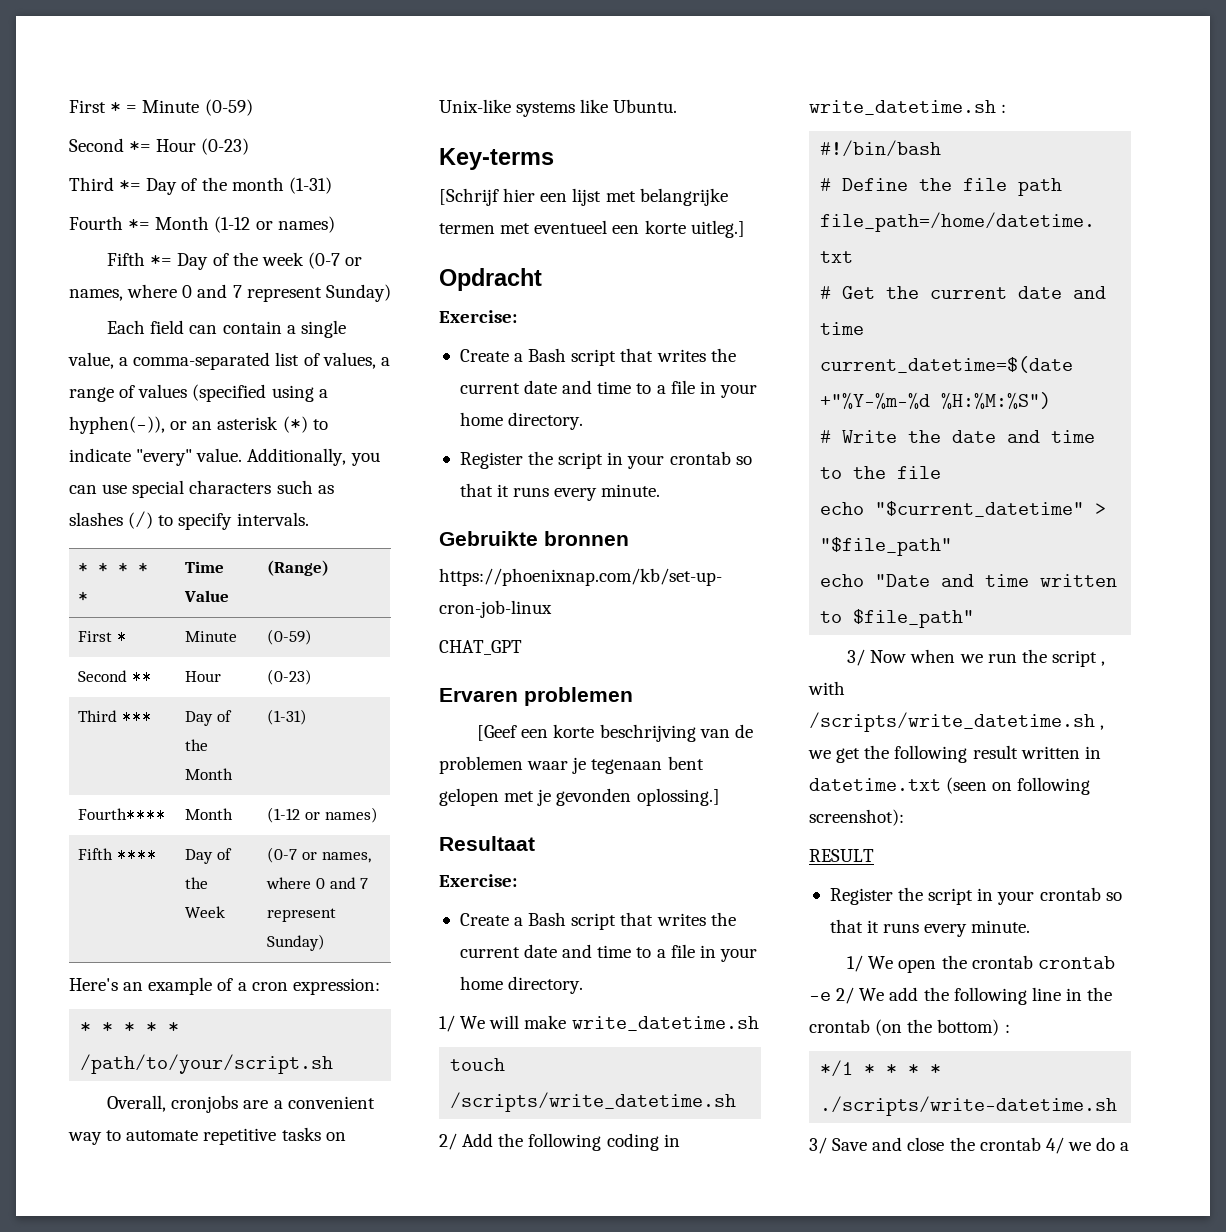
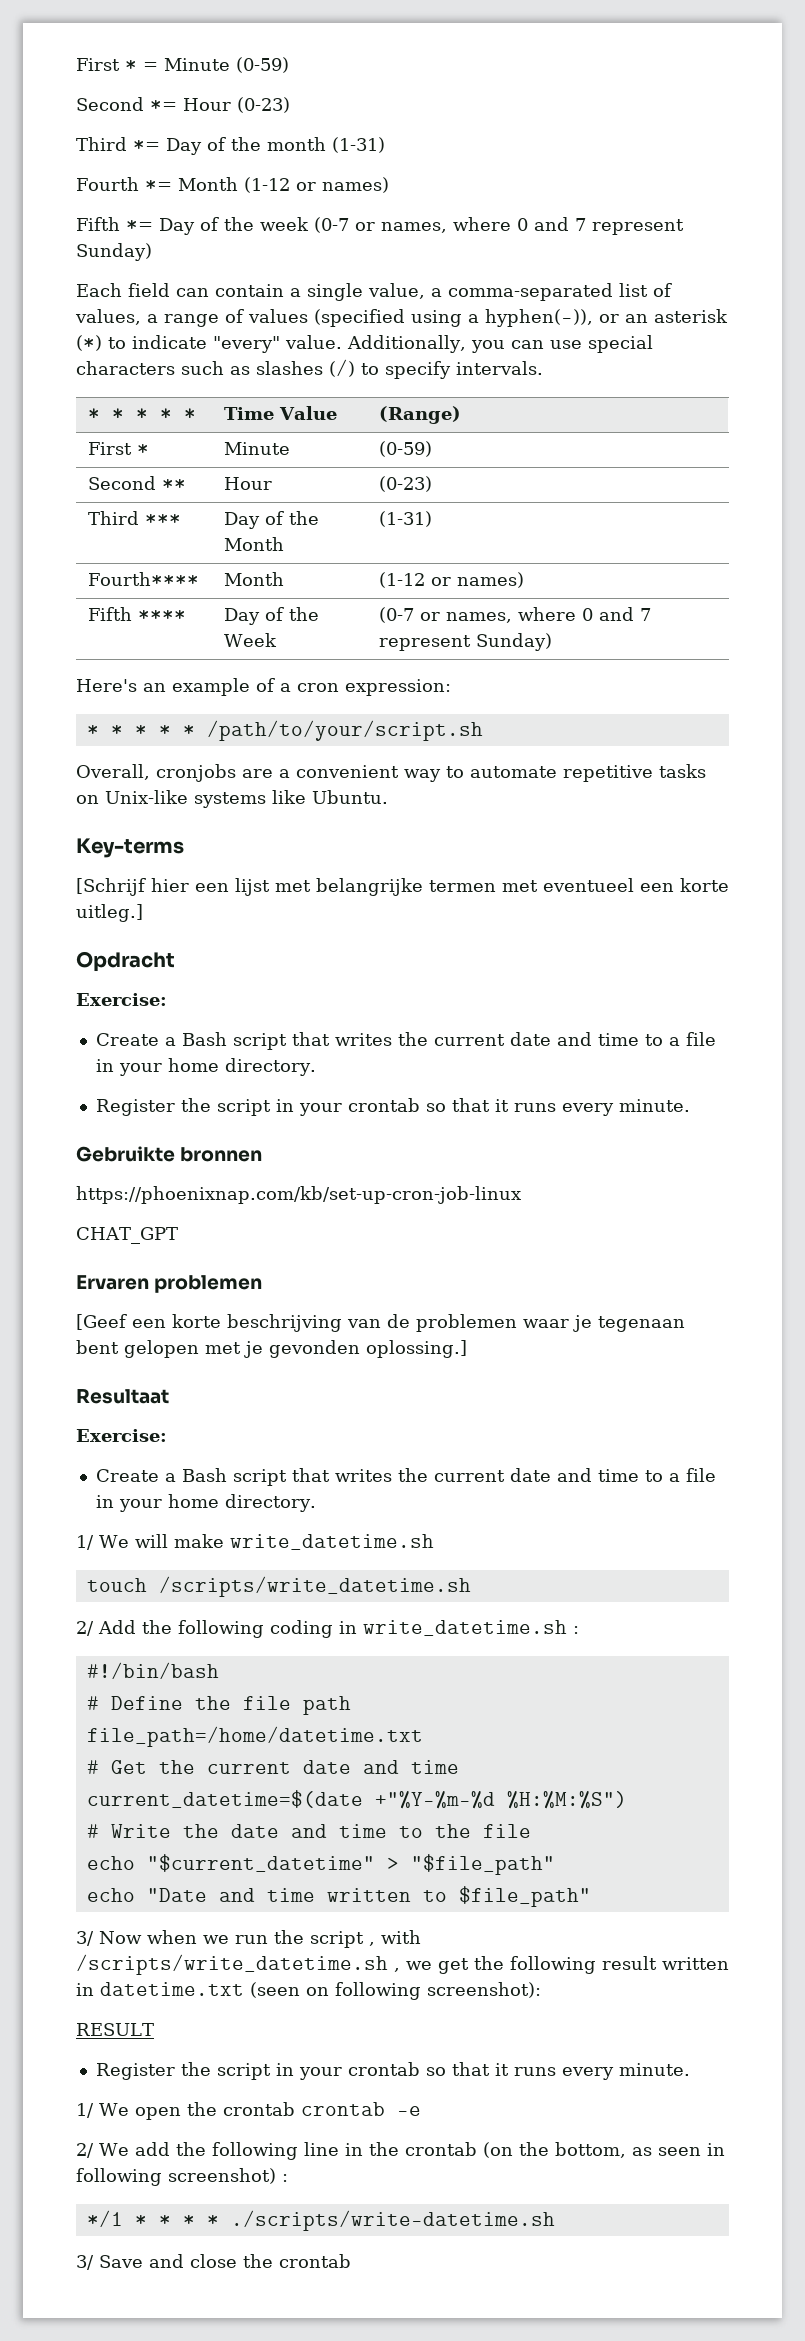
- 1/ We open the crontab crontab -e 2/ We add the following line in the crontab (on the bottom) :
+ 1/ We open the crontab crontab -e
+ 2/ We add the following line in the crontab (on the bottom, as seen in following screenshot) :
- 3/ Save and close the crontab 4/ we do a
+ 3/ Save and close the crontab

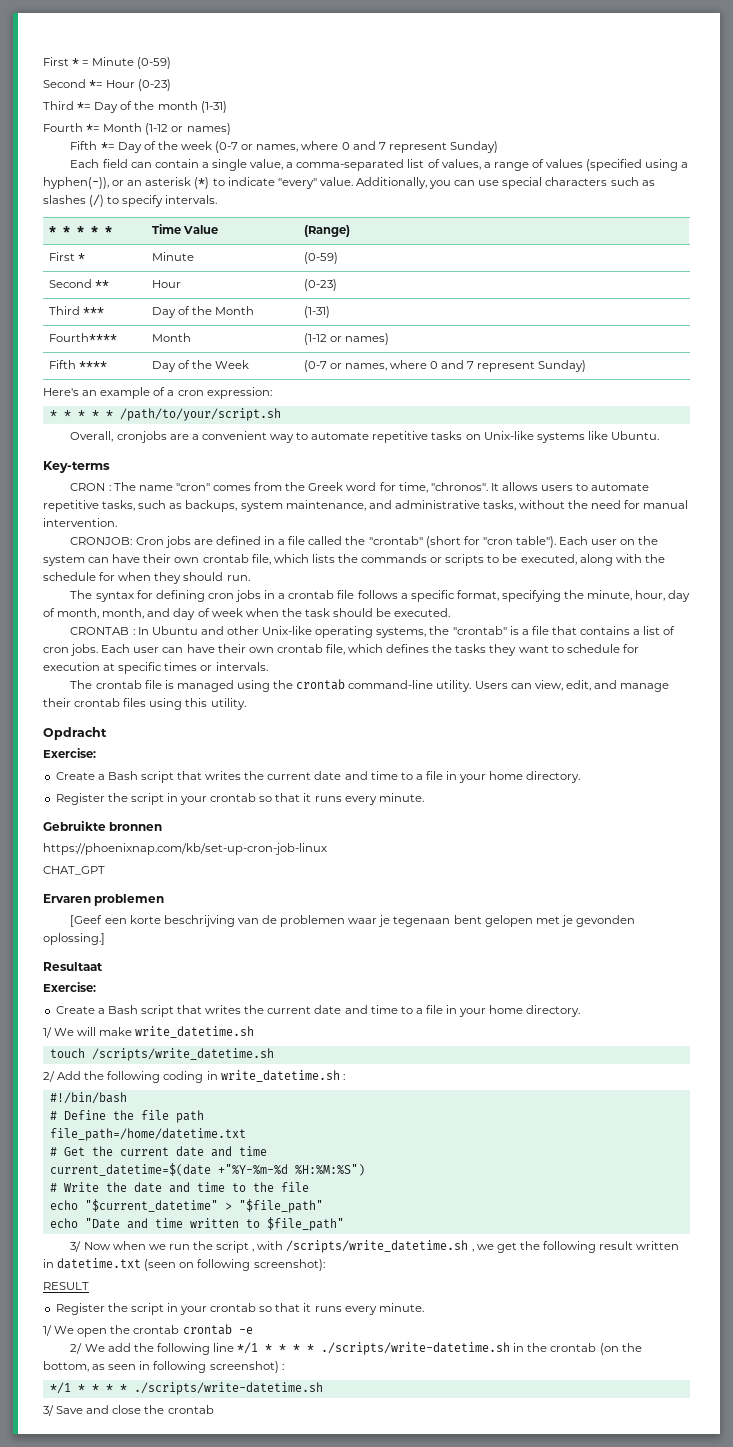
- [Schrijf hier een lijst met belangrijke termen met eventueel een korte uitleg.]
+ CRON : The name "cron" comes from the Greek word for time, "chronos". It allows users to automate repetitive tasks, such as backups, system maintenance, and administrative tasks, without the need for manual intervention.
+ CRONJOB: Cron jobs are defined in a file called the "crontab" (short for "cron table"). Each user on the system can have their own crontab file, which lists the commands or scripts to be executed, along with the schedule for when they should run.
+ The syntax for defining cron jobs in a crontab file follows a specific format, specifying the minute, hour, day of month, month, and day of week when the task should be executed.
+ CRONTAB : In Ubuntu and other Unix-like operating systems, the "crontab" is a file that contains a list of cron jobs. Each user can have their own crontab file, which defines the tasks they want to schedule for execution at specific times or intervals.
+ The crontab file is managed using the crontab command-line utility. Users can view, edit, and manage their crontab files using this utility.
- 2/ We add the following line in the crontab (on the bottom, as seen in following screenshot) :
+ 2/ We add the following line */1 * * * * ./scripts/write-datetime.sh in the crontab (on the bottom, as seen in following screenshot) :

